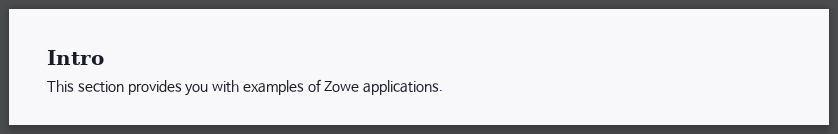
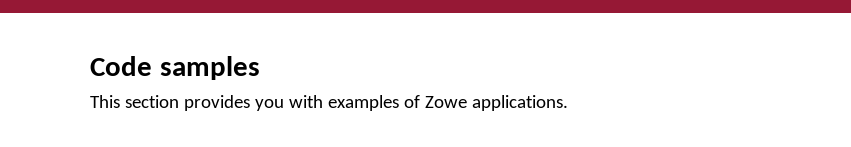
- Intro
+ Code samples

